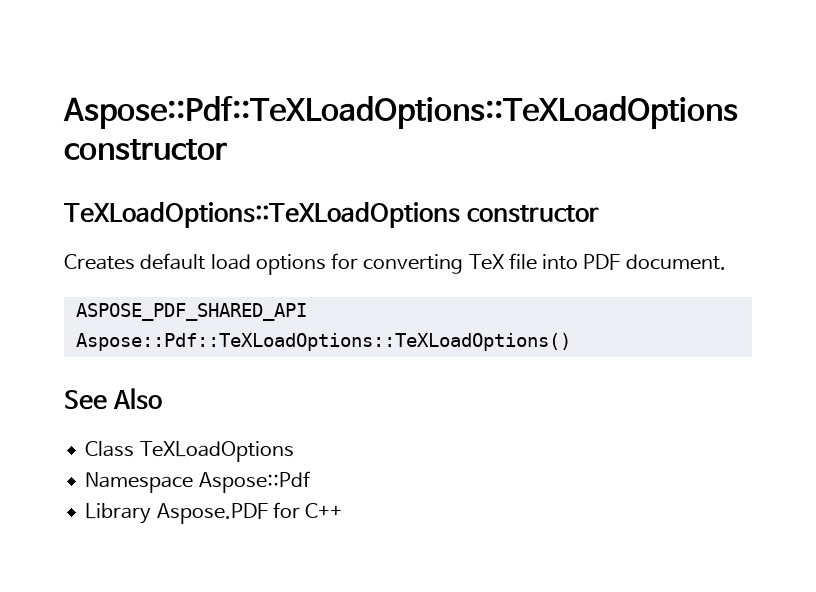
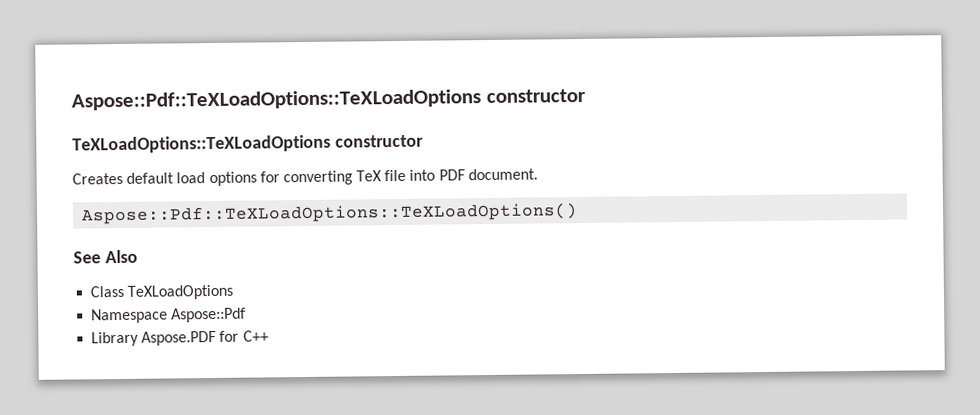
- ASPOSE_PDF_SHARED_API Aspose::Pdf::TeXLoadOptions::TeXLoadOptions()
+ Aspose::Pdf::TeXLoadOptions::TeXLoadOptions()

